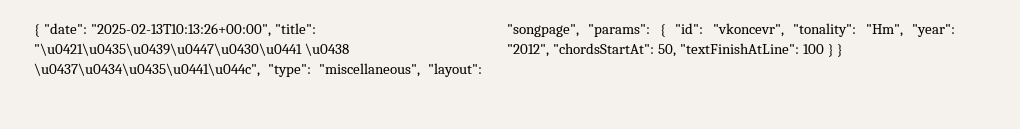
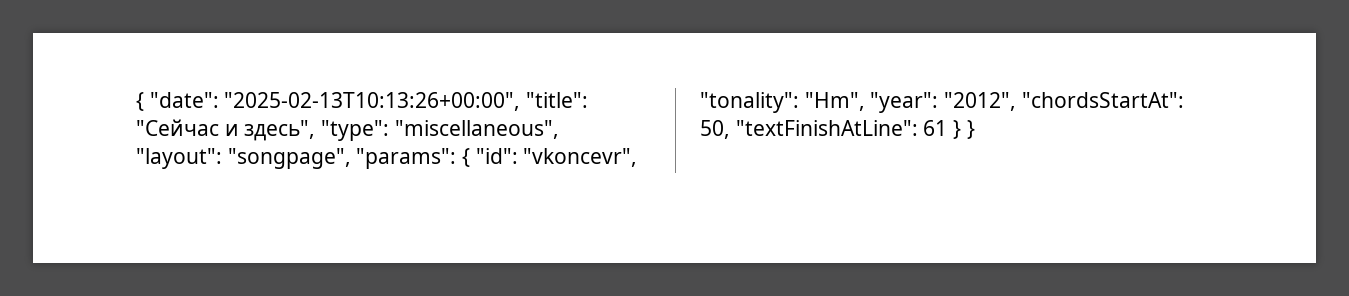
- { "date": "2025-02-13T10:13:26+00:00", "title": "\u0421\u0435\u0439\u0447\u0430\u0441 \u0438 \u0437\u0434\u0435\u0441\u044c", "type": "miscellaneous", "layout": "songpage", "params": { "id": "vkoncevr", "tonality": "Hm", "year": "2012", "chordsStartAt": 50, "textFinishAtLine": 100 } }
+ { "date": "2025-02-13T10:13:26+00:00", "title": "Сейчас и здесь", "type": "miscellaneous", "layout": "songpage", "params": { "id": "vkoncevr", "tonality": "Hm", "year": "2012", "chordsStartAt": 50, "textFinishAtLine": 61 } }

